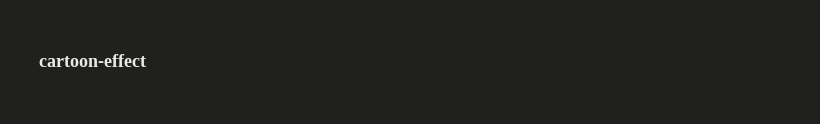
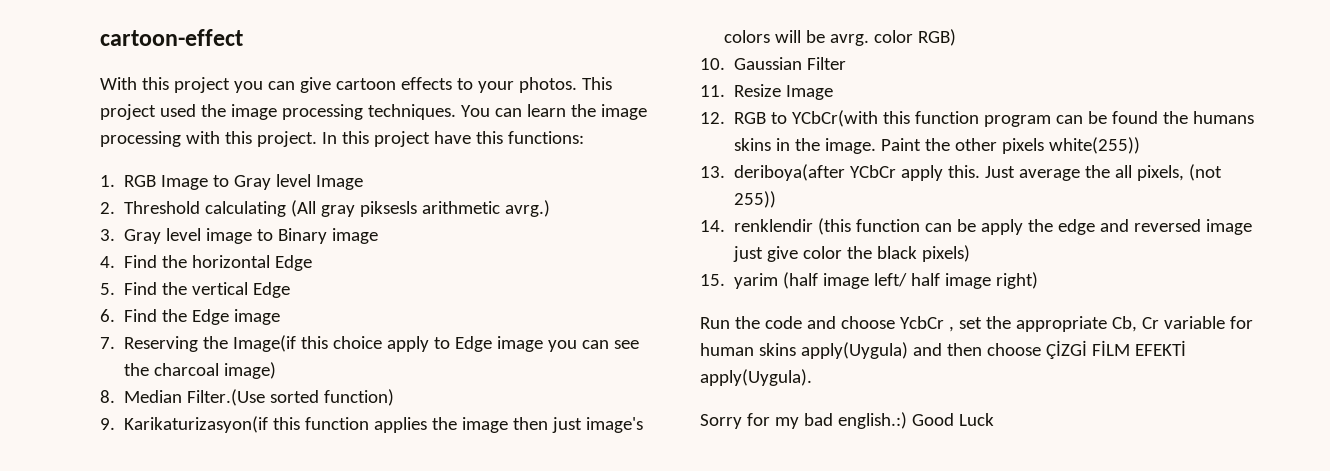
+ With this project you can give cartoon effects to your photos. This project used the image processing techniques. You can learn the image processing with this project. In this project have this functions:
+ 1. RGB Image to Gray level Image
+ 2. Threshold calculating (All gray piksesls arithmetic avrg.)
+ 3. Gray level image to Binary image
+ 4. Find the horizontal Edge
+ 5. Find the vertical Edge
+ 6. Find the Edge image
+ 7. Reserving the Image(if this choice apply to Edge image you can see the charcoal image)
+ 8. Median Filter.(Use sorted function)
+ 9. Karikaturizasyon(if this function applies the image then just image's colors will be avrg. color RGB)
+ 10. Gaussian Filter
+ 11. Resize Image
+ 12. RGB to YCbCr(with this function program can be found the humans skins in the image. Paint the other pixels white(255))
+ 13. deriboya(after YCbCr apply this. Just average the all pixels, (not 255))
+ 14. renklendir (this function can be apply the edge and reversed image just give color the black pixels)
+ 15. yarim (half image left/ half image right)
+ Run the code and choose YcbCr , set the appropriate Cb, Cr variable for human skins apply(Uygula) and then choose ÇİZGİ FİLM EFEKTİ apply(Uygula).
+ Sorry for my bad english.:) Good Luck

